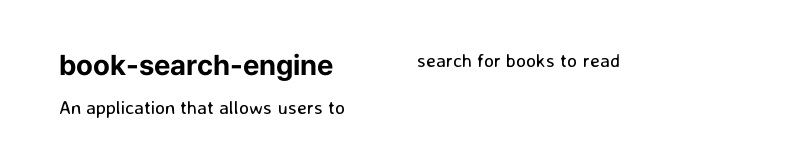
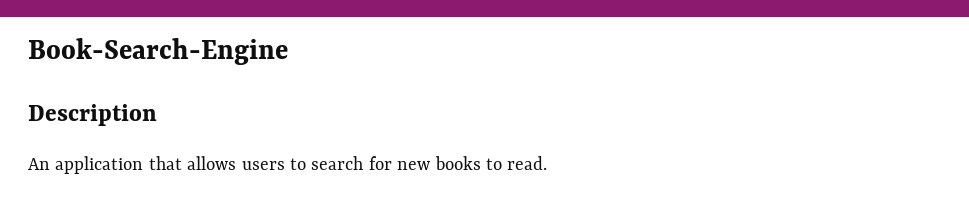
- book-search-engine
+ Book-Search-Engine
+ Description
- An application that allows users to search for books to read
+ An application that allows users to search for new books to read.

